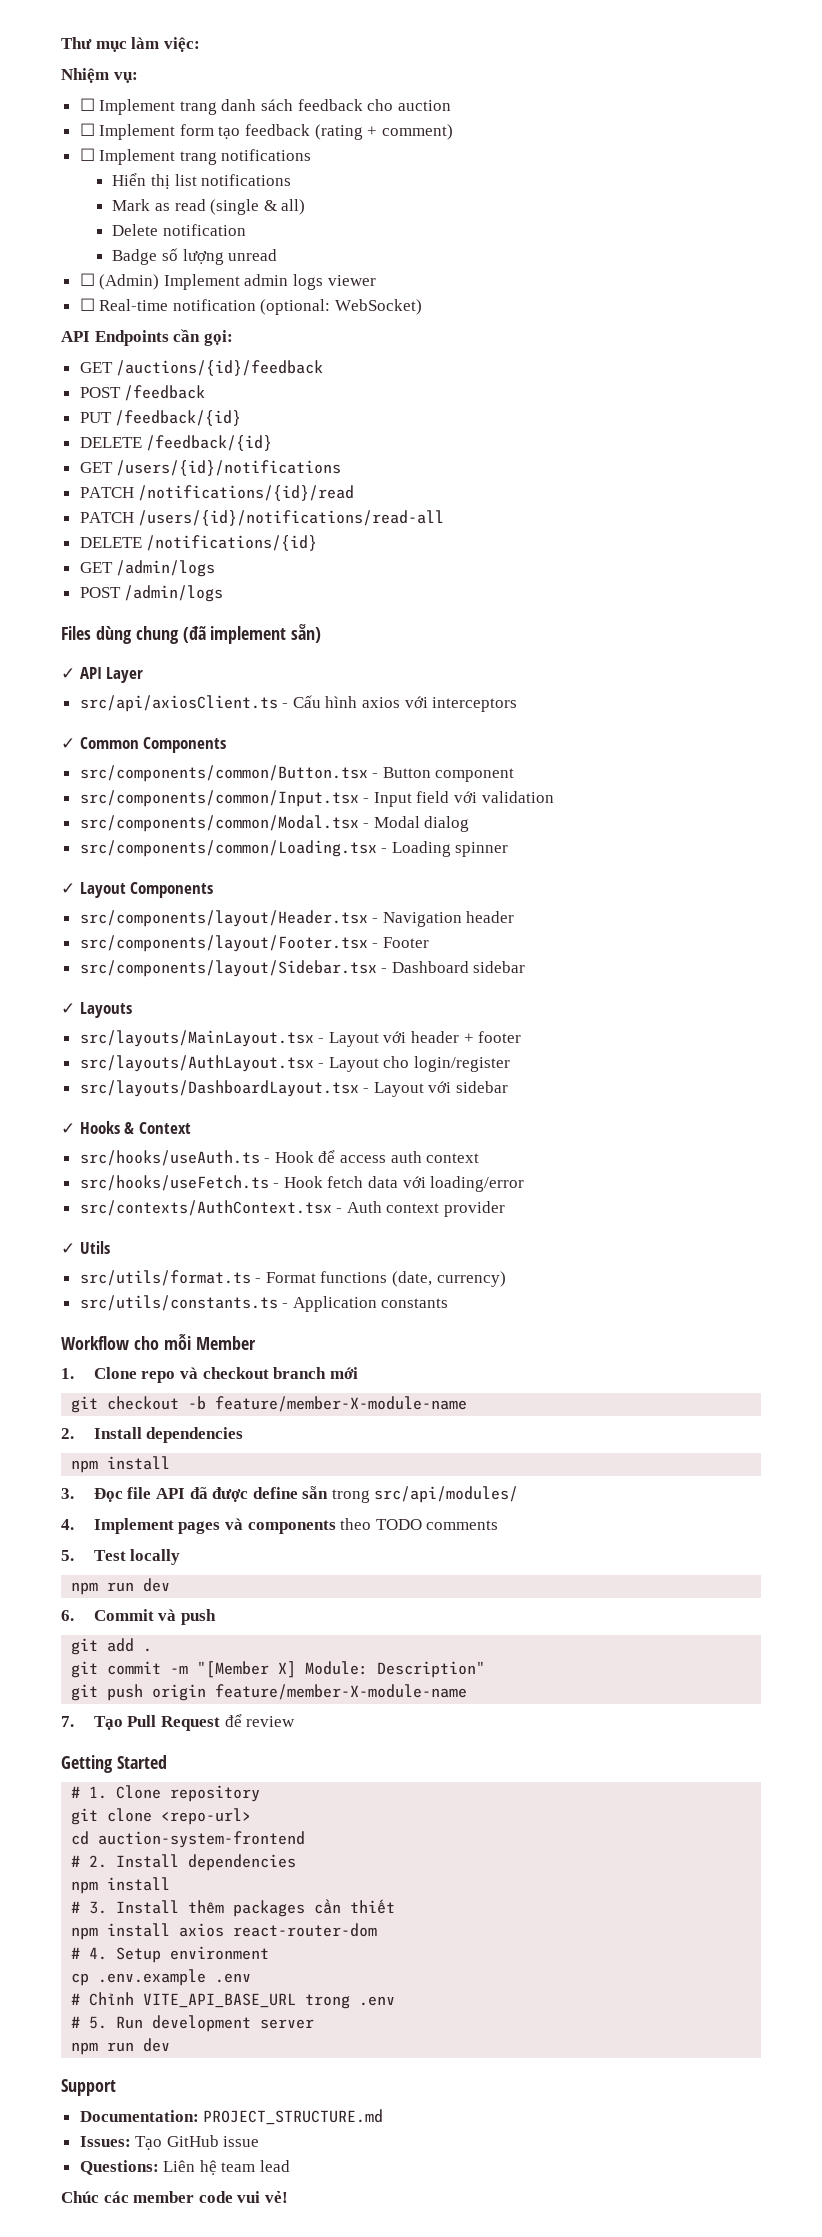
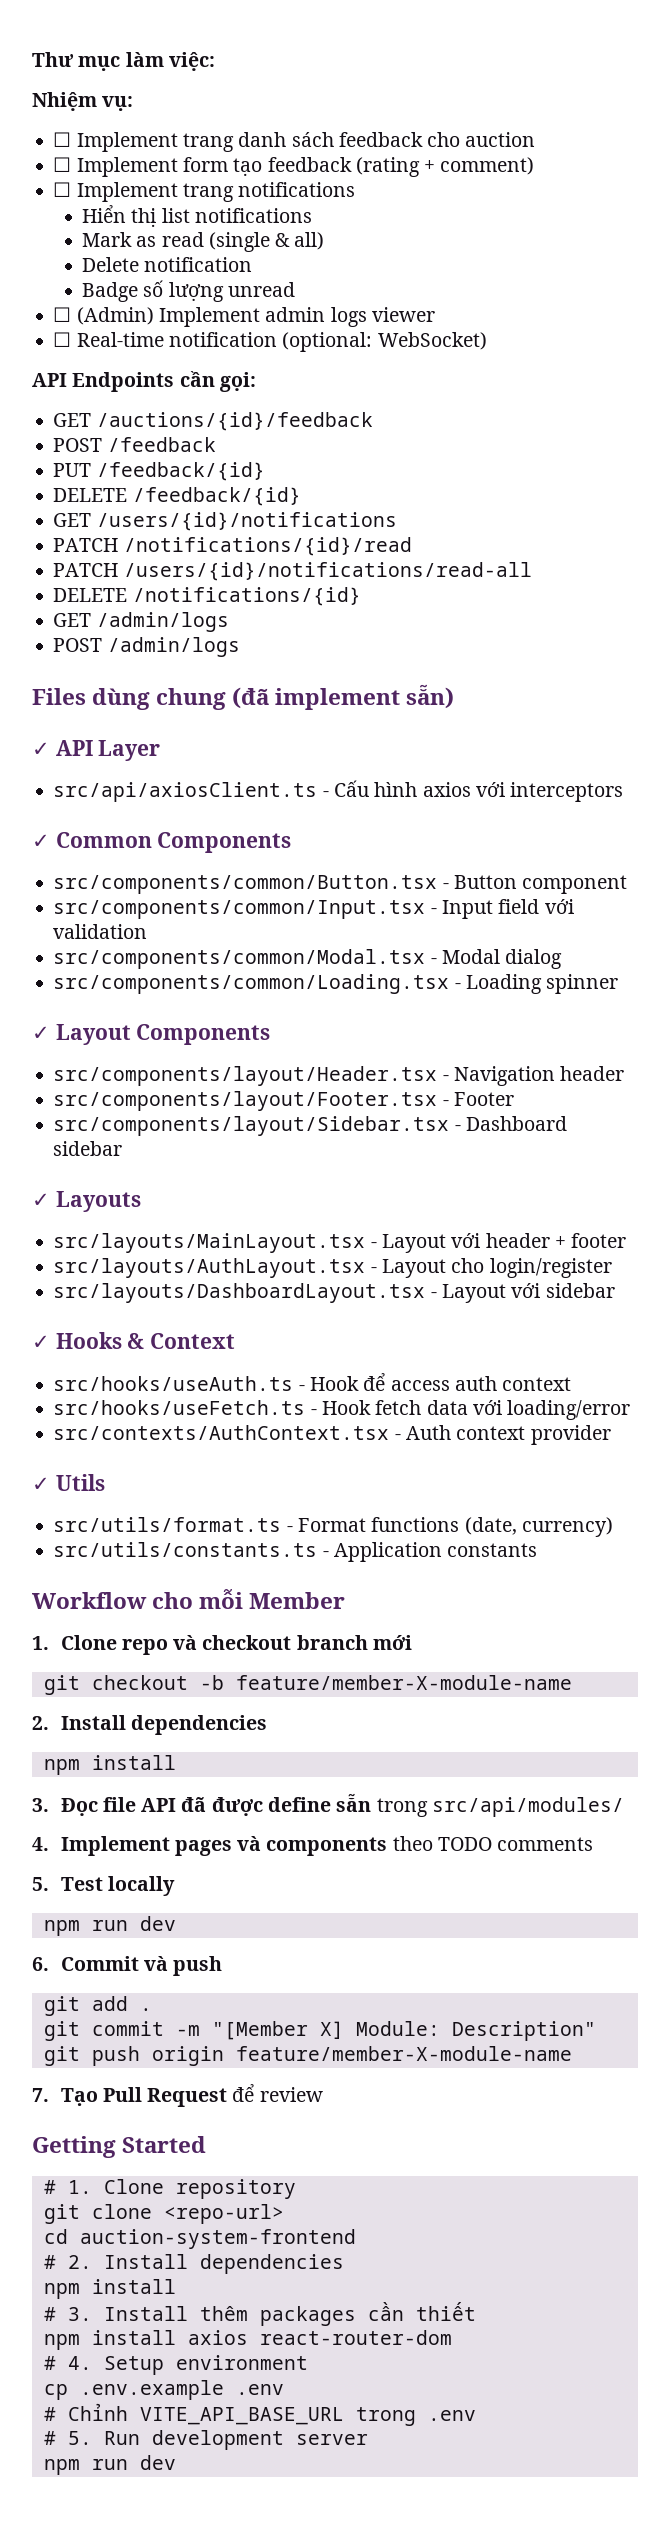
- Support
- Documentation: PROJECT_STRUCTURE.md
- Issues: Tạo GitHub issue
- Questions: Liên hệ team lead
- Chúc các member code vui vẻ!

